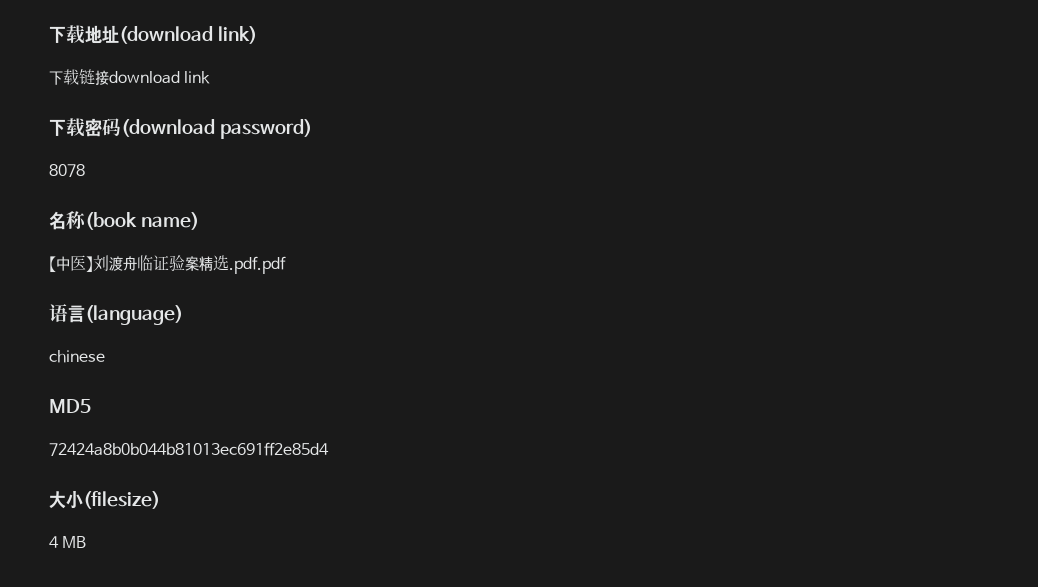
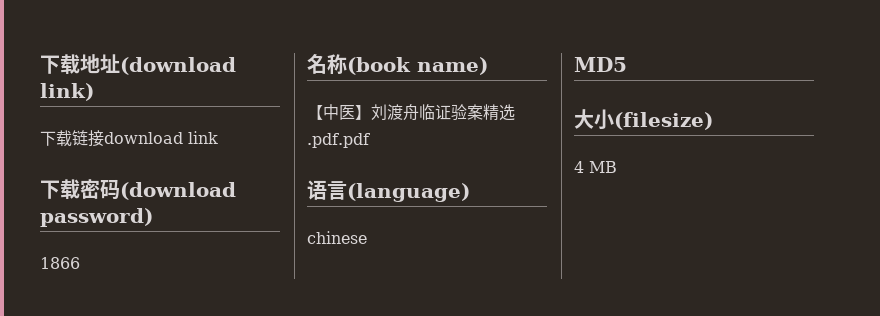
- 8078
+ 1866
- 72424a8b0b044b81013ec691ff2e85d4

